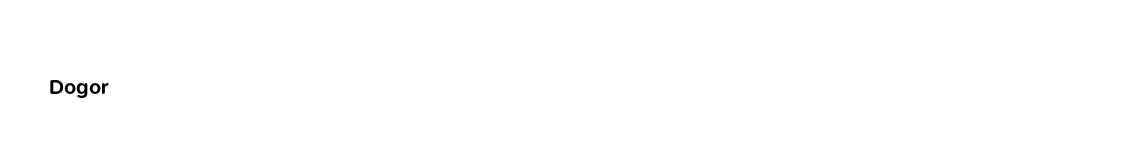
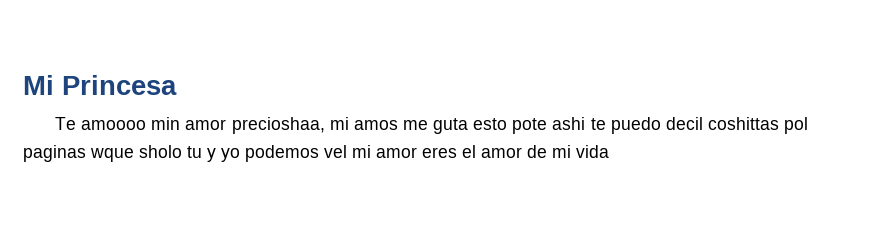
- Dogor
+ Mi Princesa
+ Te amoooo min amor precioshaa, mi amos me guta esto pote ashi te puedo decil coshittas pol paginas wque sholo tu y yo podemos vel mi amor eres el amor de mi vida

